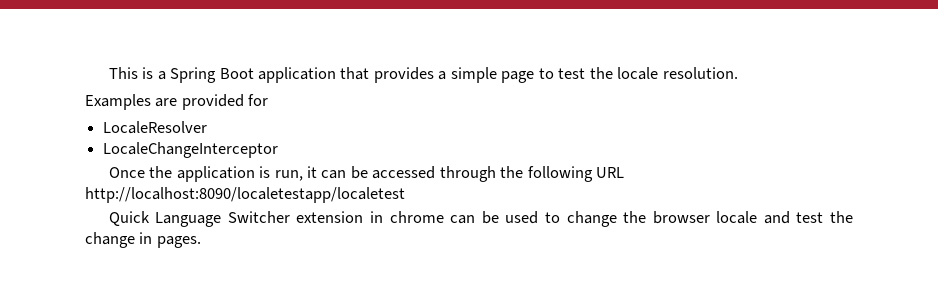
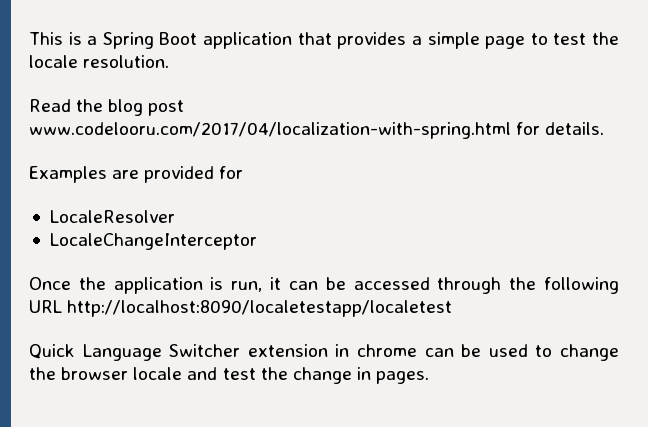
+ Read the blog post www.codelooru.com/2017/04/localization-with-spring.html for details.

